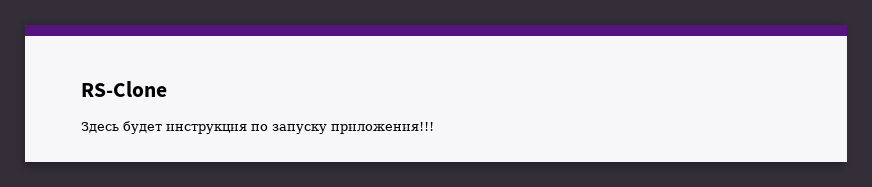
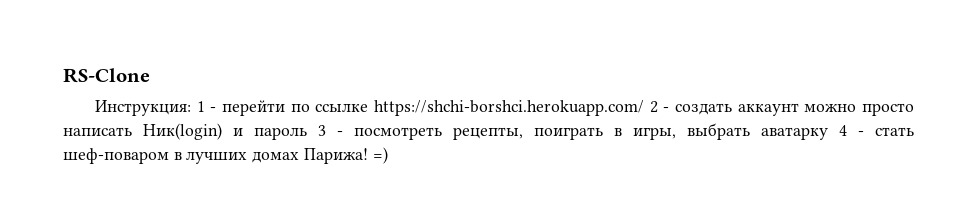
- Здесь будет инструкция по запуску приложения!!!
+ Инструкция: 1 - перейти по ссылке https://shchi-borshci.herokuapp.com/ 2 - создать аккаунт можно просто написать Ник(login) и пароль 3 - посмотреть рецепты, поиграть в игры, выбрать аватарку 4 - стать шеф-поваром в лучших домах Парижа! =)

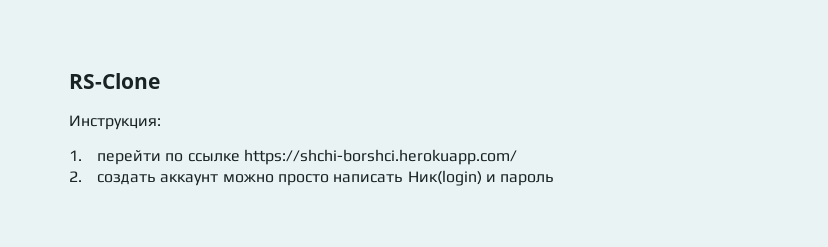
- Инструкция: 1 - перейти по ссылке https://shchi-borshci.herokuapp.com/ 2 - создать аккаунт можно просто написать Ник(login) и пароль 3 - посмотреть рецепты, поиграть в игры, выбрать аватарку 4 - стать шеф-поваром в лучших домах Парижа! =)
+ Инструкция:
+ 1. перейти по ссылке https://shchi-borshci.herokuapp.com/
+ 2. создать аккаунт можно просто написать Ник(login) и пароль

